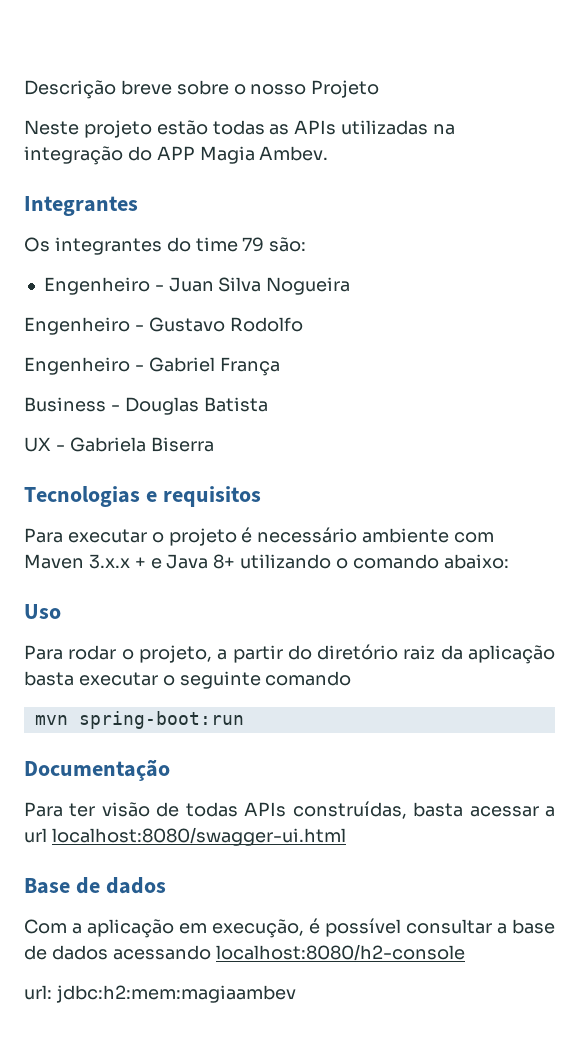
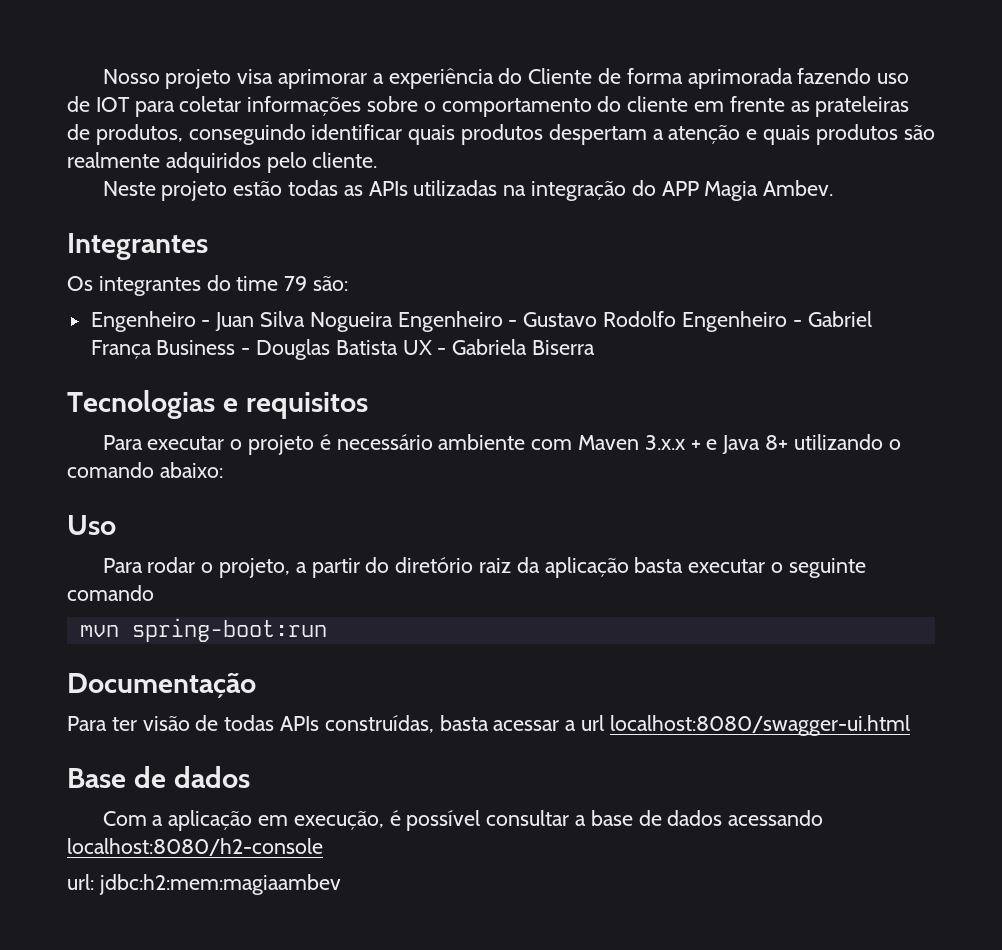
- Descrição breve sobre o nosso Projeto
+ Nosso projeto visa aprimorar a experiência do Cliente de forma aprimorada fazendo uso de IOT para coletar informações sobre o comportamento do cliente em frente as prateleiras de produtos, conseguindo identificar quais produtos despertam a atenção e quais produtos são realmente adquiridos pelo cliente.
- Engenheiro - Juan Silva Nogueira
- Engenheiro - Gustavo Rodolfo
- Engenheiro - Gabriel França
- Business - Douglas Batista
- UX - Gabriela Biserra
+ Engenheiro - Juan Silva Nogueira Engenheiro - Gustavo Rodolfo Engenheiro - Gabriel França Business - Douglas Batista UX - Gabriela Biserra

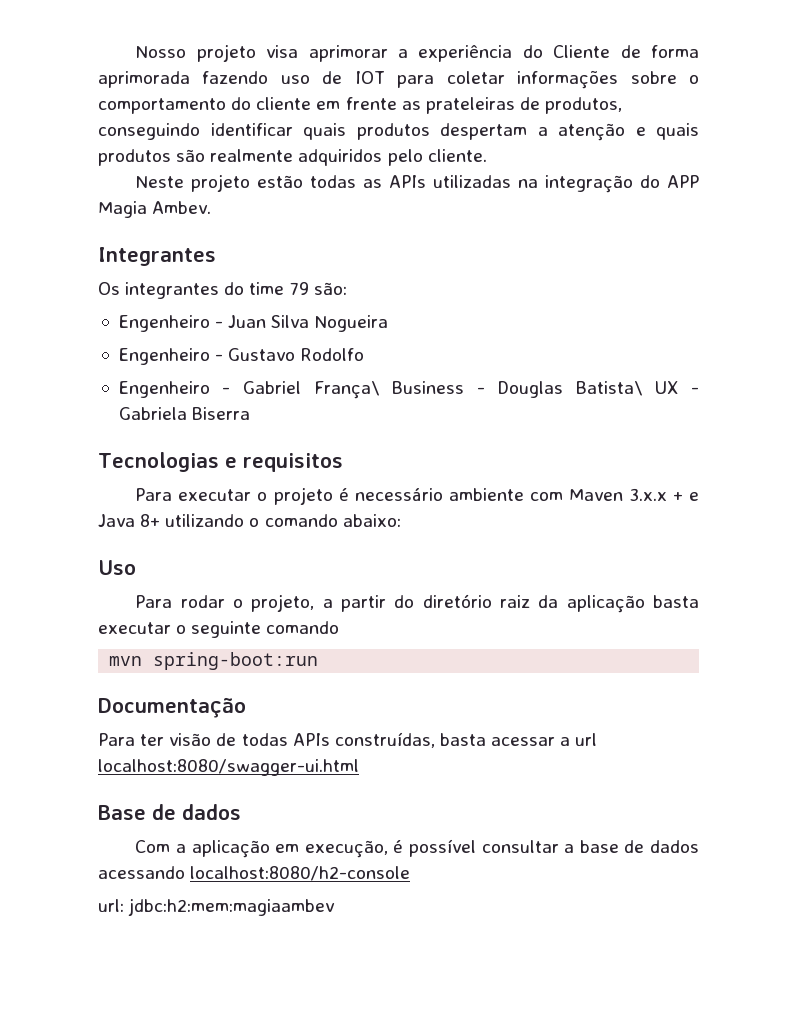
- Engenheiro - Juan Silva Nogueira Engenheiro - Gustavo Rodolfo Engenheiro - Gabriel França Business - Douglas Batista UX - Gabriela Biserra
+ Engenheiro - Juan Silva Nogueira
+ Engenheiro - Gustavo Rodolfo
+ Engenheiro - Gabriel França\ Business - Douglas Batista\ UX - Gabriela Biserra

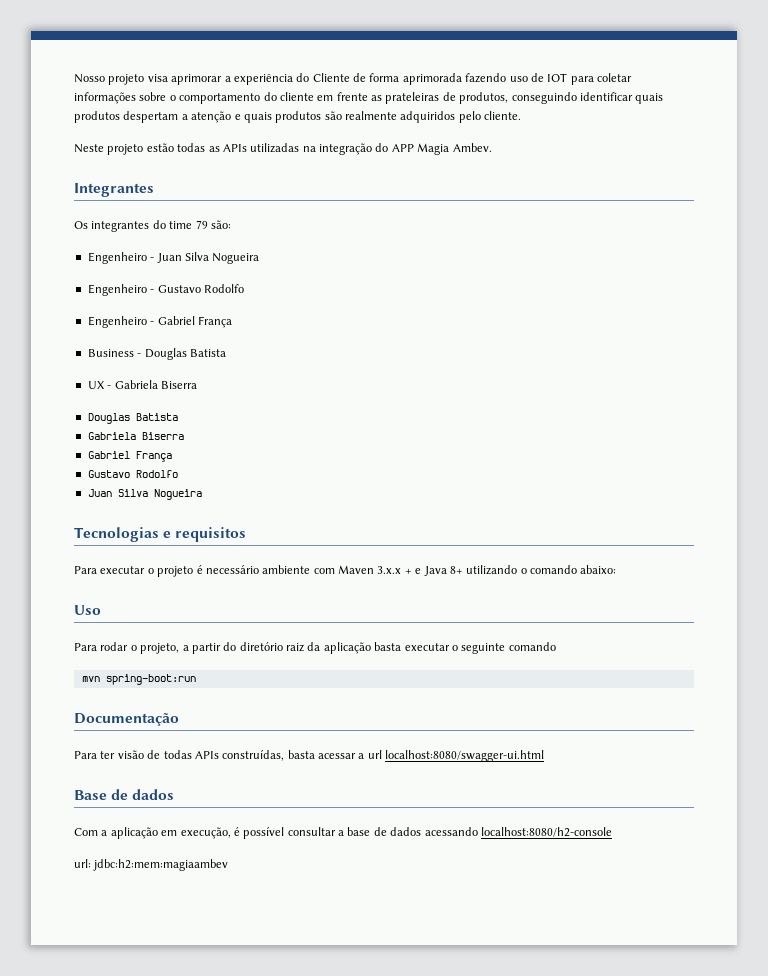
- Engenheiro - Gabriel França\ Business - Douglas Batista\ UX - Gabriela Biserra
+ Engenheiro - Gabriel França
+ Business - Douglas Batista
+ UX - Gabriela Biserra
+ Douglas Batista
+ Gabriela Biserra
+ Gabriel França
+ Gustavo Rodolfo
+ Juan Silva Nogueira

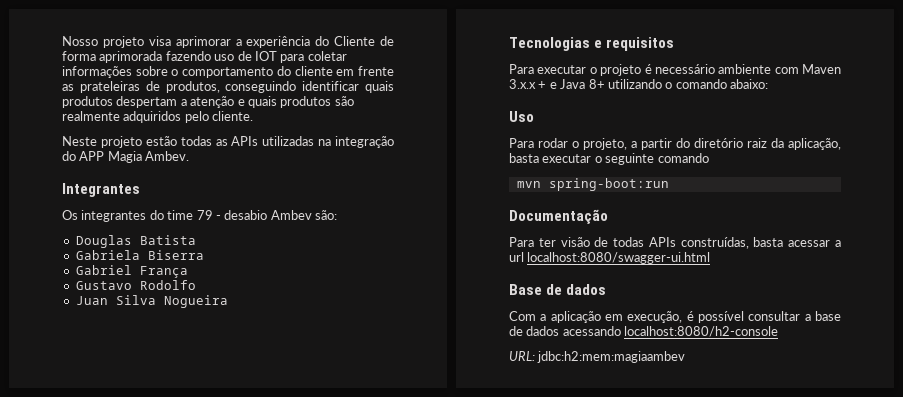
- Os integrantes do time 79 são:
- Engenheiro - Juan Silva Nogueira
- Engenheiro - Gustavo Rodolfo
- Engenheiro - Gabriel França
- Business - Douglas Batista
- UX - Gabriela Biserra
+ Os integrantes do time 79 - desabio Ambev são:
- Para rodar o projeto, a partir do diretório raiz da aplicação basta executar o seguinte comando
+ Para rodar o projeto, a partir do diretório raiz da aplicação, basta executar o seguinte comando
- url: jdbc:h2:mem:magiaambev
+ URL: jdbc:h2:mem:magiaambev

